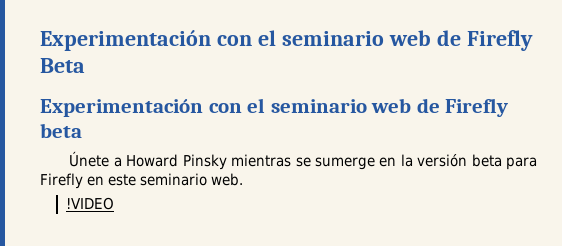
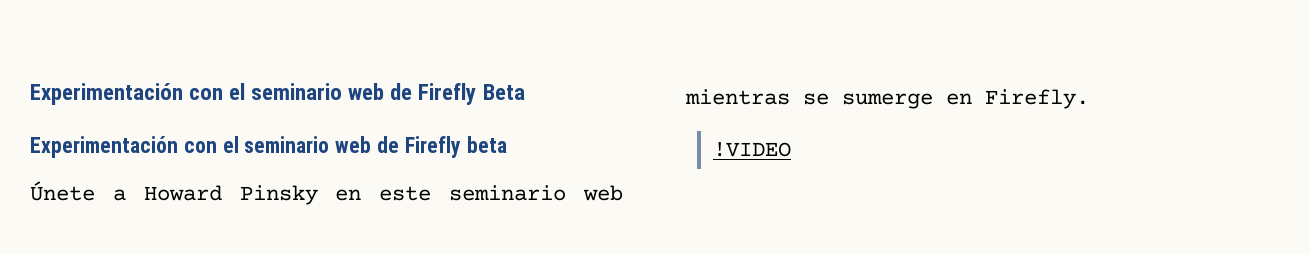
- Únete a Howard Pinsky mientras se sumerge en la versión beta para Firefly en este seminario web.
+ Únete a Howard Pinsky en este seminario web mientras se sumerge en Firefly.

